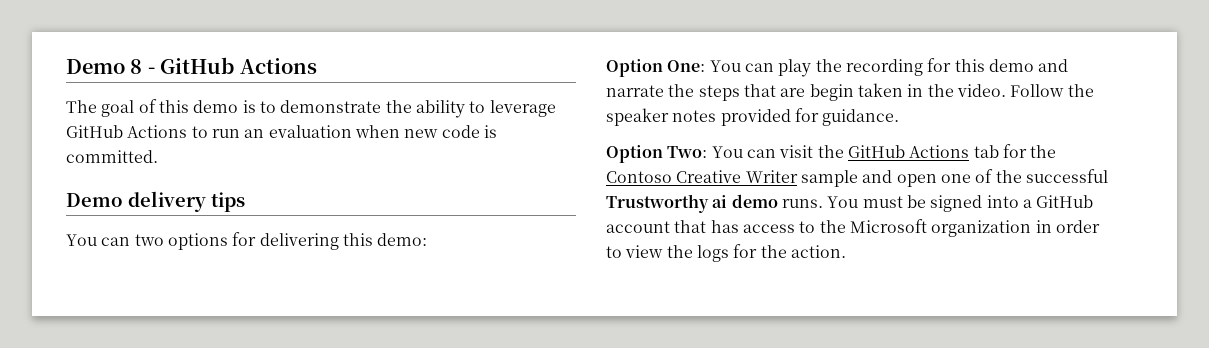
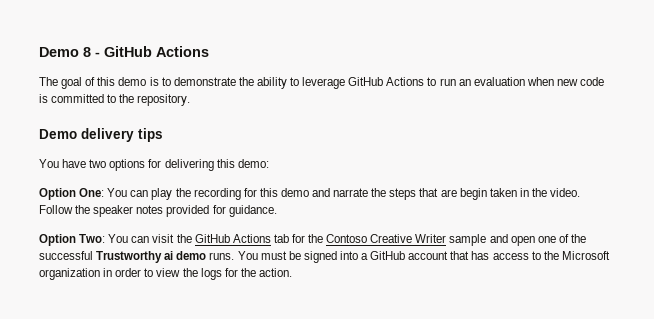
- The goal of this demo is to demonstrate the ability to leverage GitHub Actions to run an evaluation when new code is committed.
+ The goal of this demo is to demonstrate the ability to leverage GitHub Actions to run an evaluation when new code is committed to the repository.
- You can two options for delivering this demo:
+ You have two options for delivering this demo:

